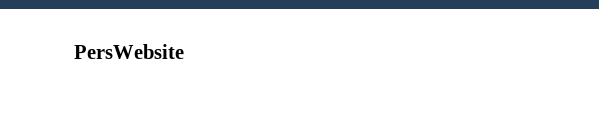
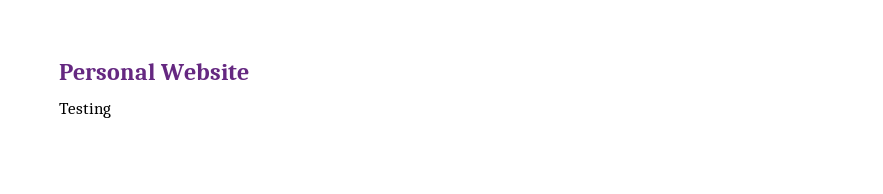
- PersWebsite
+ Personal Website
+ Testing

